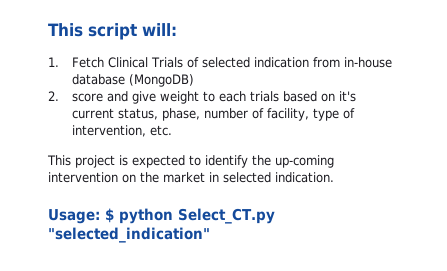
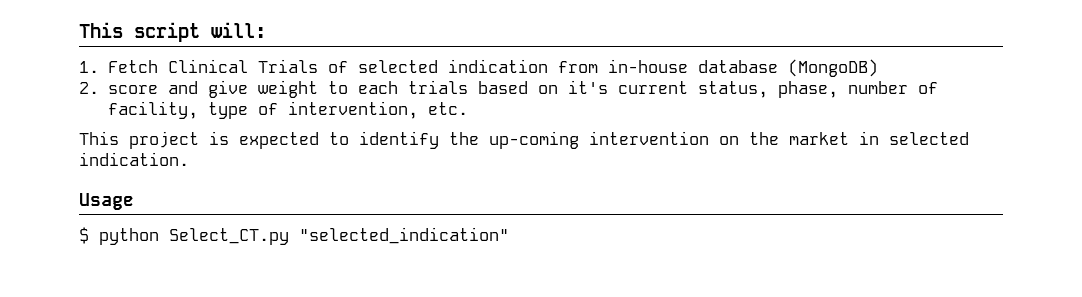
- Usage: $ python Select_CT.py "selected_indication"
+ Usage
+ $ python Select_CT.py "selected_indication"

